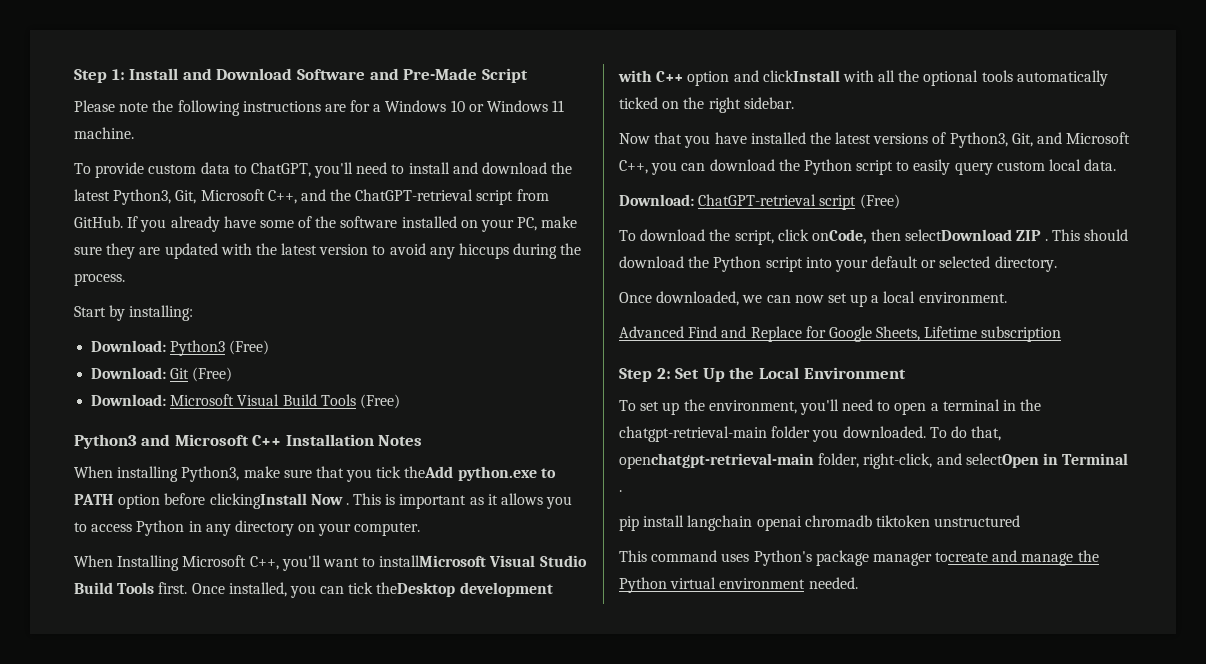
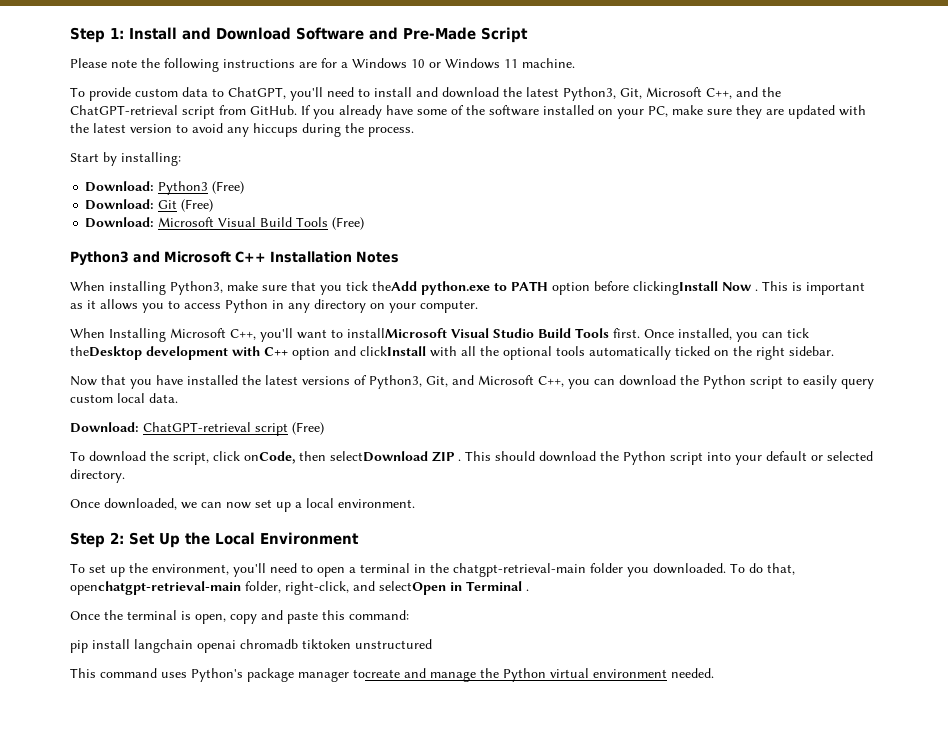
- Advanced Find and Replace for Google Sheets, Lifetime subscription
+ Once the terminal is open, copy and paste this command:

